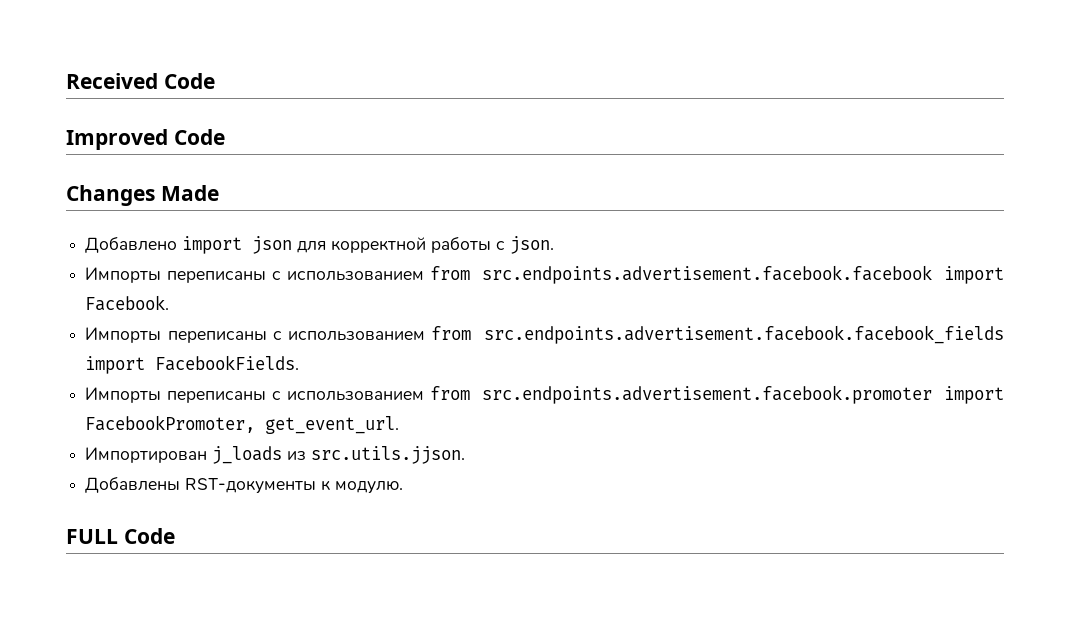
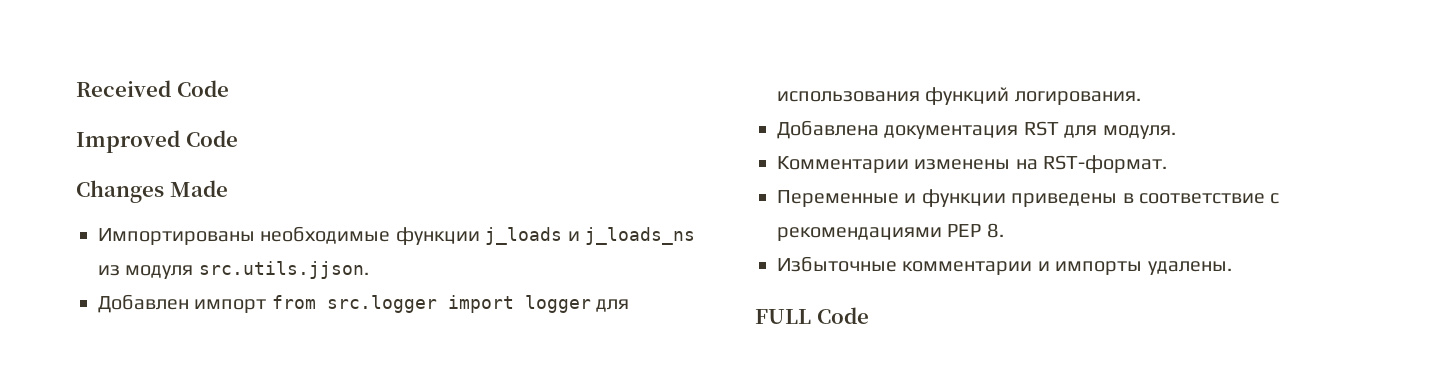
- Добавлено import json для корректной работы с json.
- Импорты переписаны с использованием from src.endpoints.advertisement.facebook.facebook import Facebook.
- Импорты переписаны с использованием from src.endpoints.advertisement.facebook.facebook_fields import FacebookFields.
- Импорты переписаны с использованием from src.endpoints.advertisement.facebook.promoter import FacebookPromoter, get_event_url.
- Импортирован j_loads из src.utils.jjson.
- Добавлены RST-документы к модулю.
+ Импортированы необходимые функции j_loads и j_loads_ns из модуля src.utils.jjson.
+ Добавлен импорт from src.logger import logger для использования функций логирования.
+ Добавлена документация RST для модуля.
+ Комментарии изменены на RST-формат.
+ Переменные и функции приведены в соответствие с рекомендациями PEP 8.
+ Избыточные комментарии и импорты удалены.

